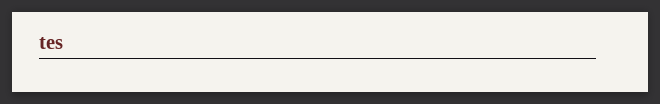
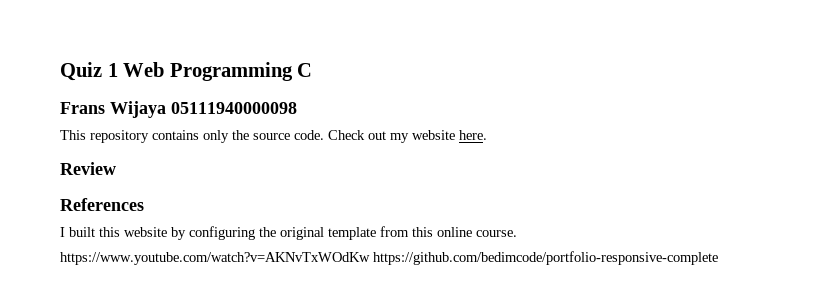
- tes
+ Quiz 1 Web Programming C
+ Frans Wijaya 05111940000098
+ This repository contains only the source code. Check out my website here.
+ Review
+ References
+ I built this website by configuring the original template from this online course.
+ https://www.youtube.com/watch?v=AKNvTxWOdKw https://github.com/bedimcode/portfolio-responsive-complete

